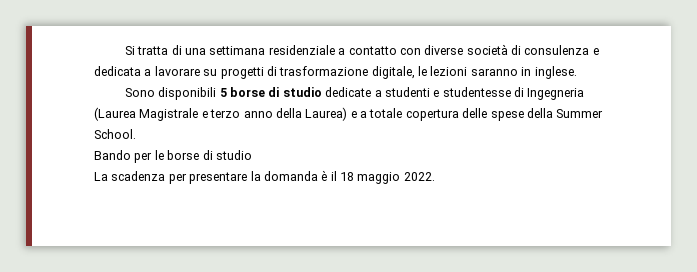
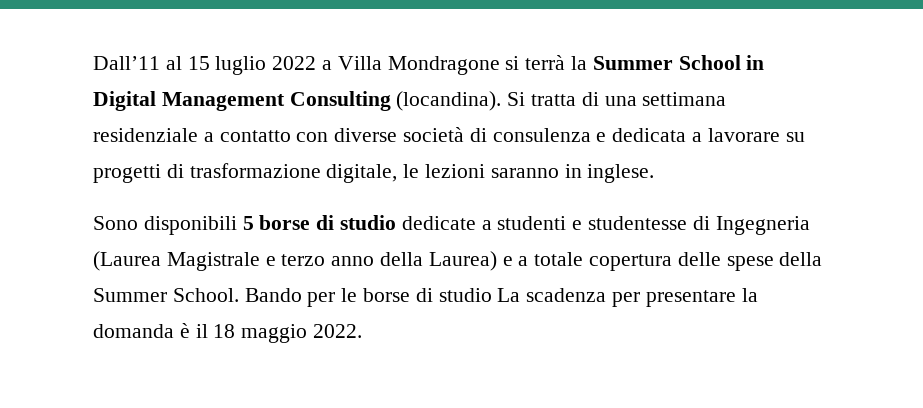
+ Dall’11 al 15 luglio 2022 a Villa Mondragone si terrà la Summer School in Digital Management Consulting (locandina).
- Sono disponibili 5 borse di studio dedicate a studenti e studentesse di Ingegneria (Laurea Magistrale e terzo anno della Laurea) e a totale copertura delle spese della Summer School.
- Bando per le borse di studio
- La scadenza per presentare la domanda è il 18 maggio 2022.
+ Sono disponibili 5 borse di studio dedicate a studenti e studentesse di Ingegneria (Laurea Magistrale e terzo anno della Laurea) e a totale copertura delle spese della Summer School. Bando per le borse di studio La scadenza per presentare la domanda è il 18 maggio 2022.

